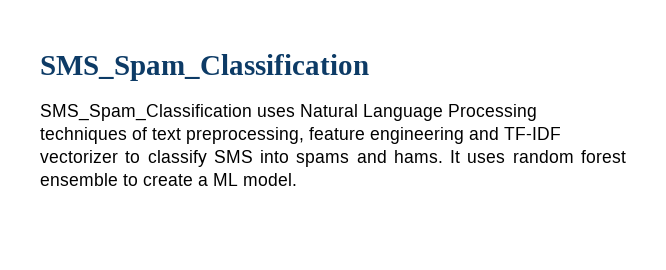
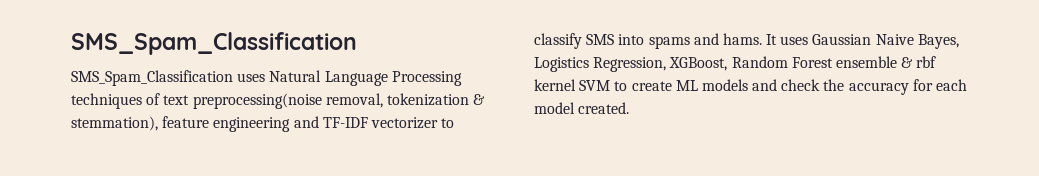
- SMS_Spam_Classification uses Natural Language Processing techniques of text preprocessing, feature engineering and TF-IDF vectorizer to classify SMS into spams and hams.
+ SMS_Spam_Classification uses Natural Language Processing techniques of text preprocessing(noise removal, tokenization & stemmation), feature engineering and TF-IDF vectorizer to classify SMS into spams and hams.
- It uses random forest ensemble to create a ML model.
+ It uses Gaussian Naive Bayes, Logistics Regression, XGBoost, Random Forest ensemble & rbf kernel SVM to create ML models and check the accuracy for each model created.

